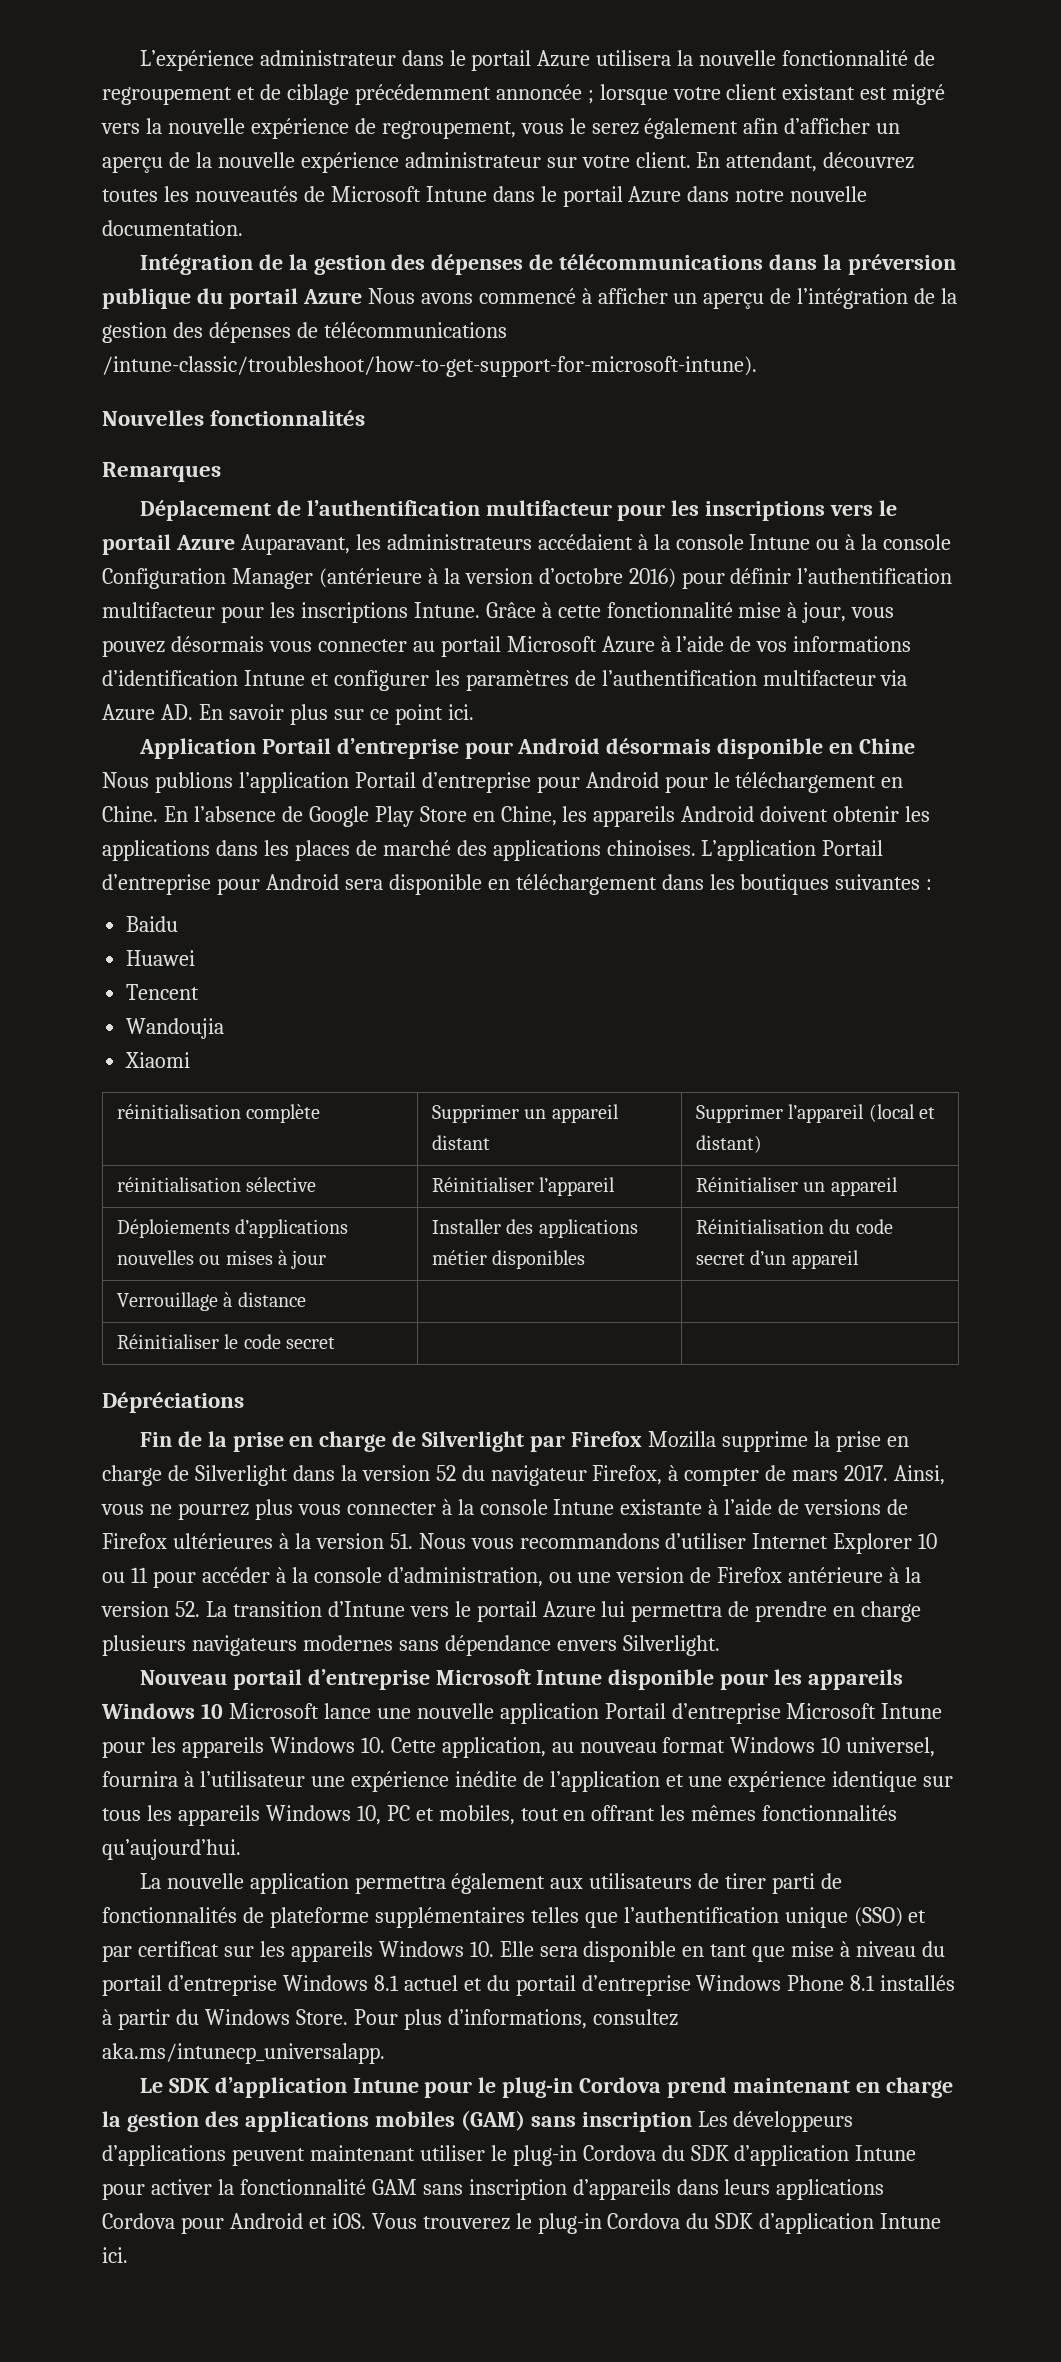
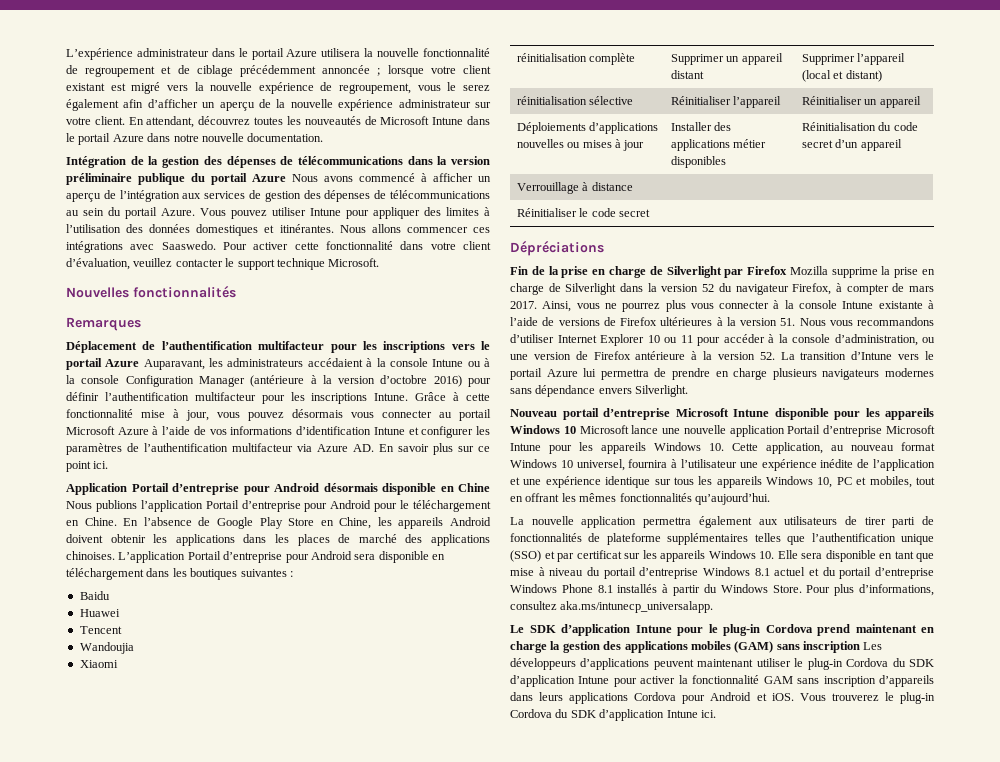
- Intégration de la gestion des dépenses de télécommunications dans la préversion publique du portail Azure Nous avons commencé à afficher un aperçu de l’intégration de la gestion des dépenses de télécommunications /intune-classic/troubleshoot/how-to-get-support-for-microsoft-intune).
+ Intégration de la gestion des dépenses de télécommunications dans la version préliminaire publique du portail Azure Nous avons commencé à afficher un aperçu de l’intégration aux services de gestion des dépenses de télécommunications au sein du portail Azure. Vous pouvez utiliser Intune pour appliquer des limites à l’utilisation des données domestiques et itinérantes. Nous allons commencer ces intégrations avec Saaswedo. Pour activer cette fonctionnalité dans votre client d’évaluation, veuillez contacter le support technique Microsoft.

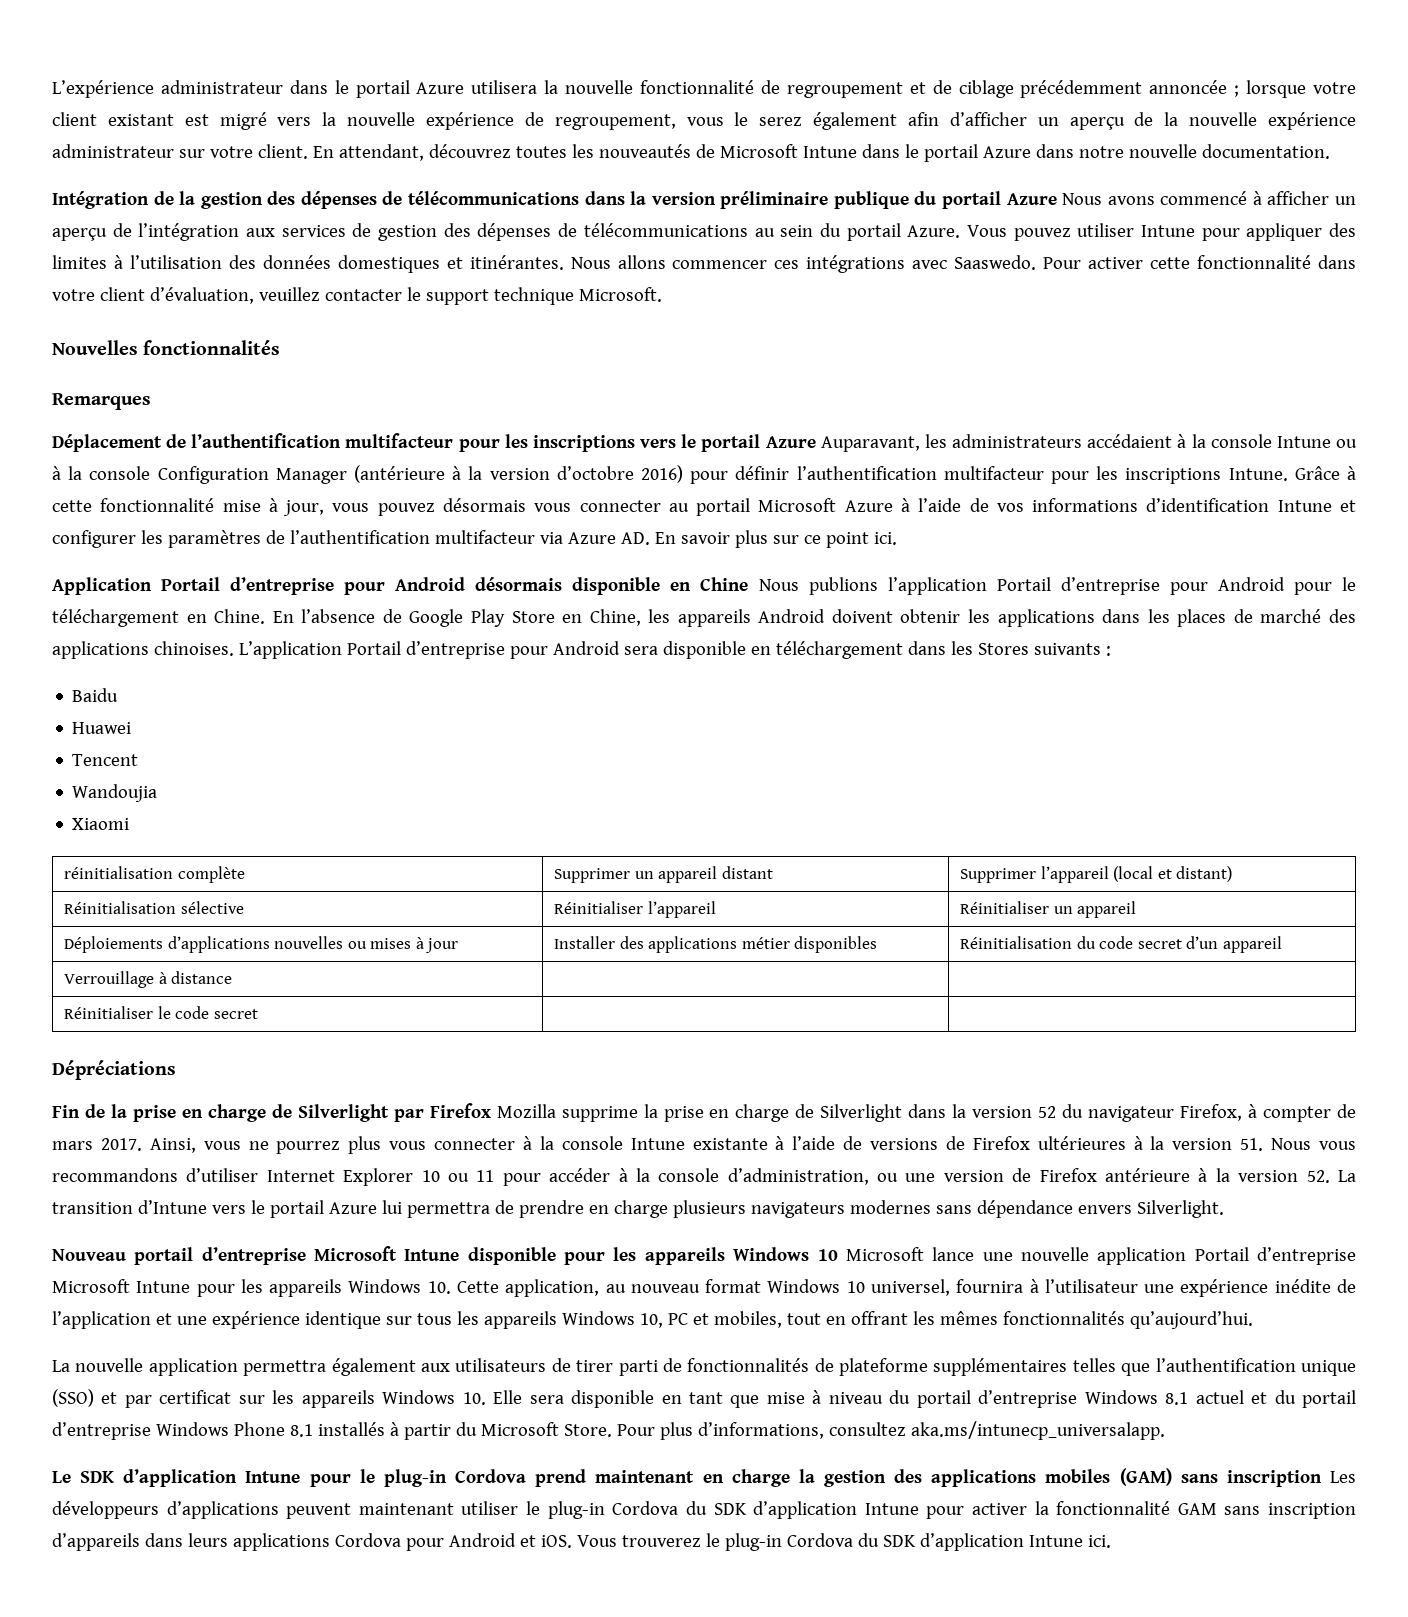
- L’application Portail d’entreprise pour Android sera disponible en téléchargement dans les boutiques suivantes :
+ L’application Portail d’entreprise pour Android sera disponible en téléchargement dans les Stores suivants :
- réinitialisation sélective | Réinitialiser l’appareil | Réinitialiser un appareil
+ Réinitialisation sélective | Réinitialiser l’appareil | Réinitialiser un appareil
- La nouvelle application permettra également aux utilisateurs de tirer parti de fonctionnalités de plateforme supplémentaires telles que l’authentification unique (SSO) et par certificat sur les appareils Windows 10. Elle sera disponible en tant que mise à niveau du portail d’entreprise Windows 8.1 actuel et du portail d’entreprise Windows Phone 8.1 installés à partir du Windows Store.
+ La nouvelle application permettra également aux utilisateurs de tirer parti de fonctionnalités de plateforme supplémentaires telles que l’authentification unique (SSO) et par certificat sur les appareils Windows 10. Elle sera disponible en tant que mise à niveau du portail d’entreprise Windows 8.1 actuel et du portail d’entreprise Windows Phone 8.1 installés à partir du Microsoft Store.

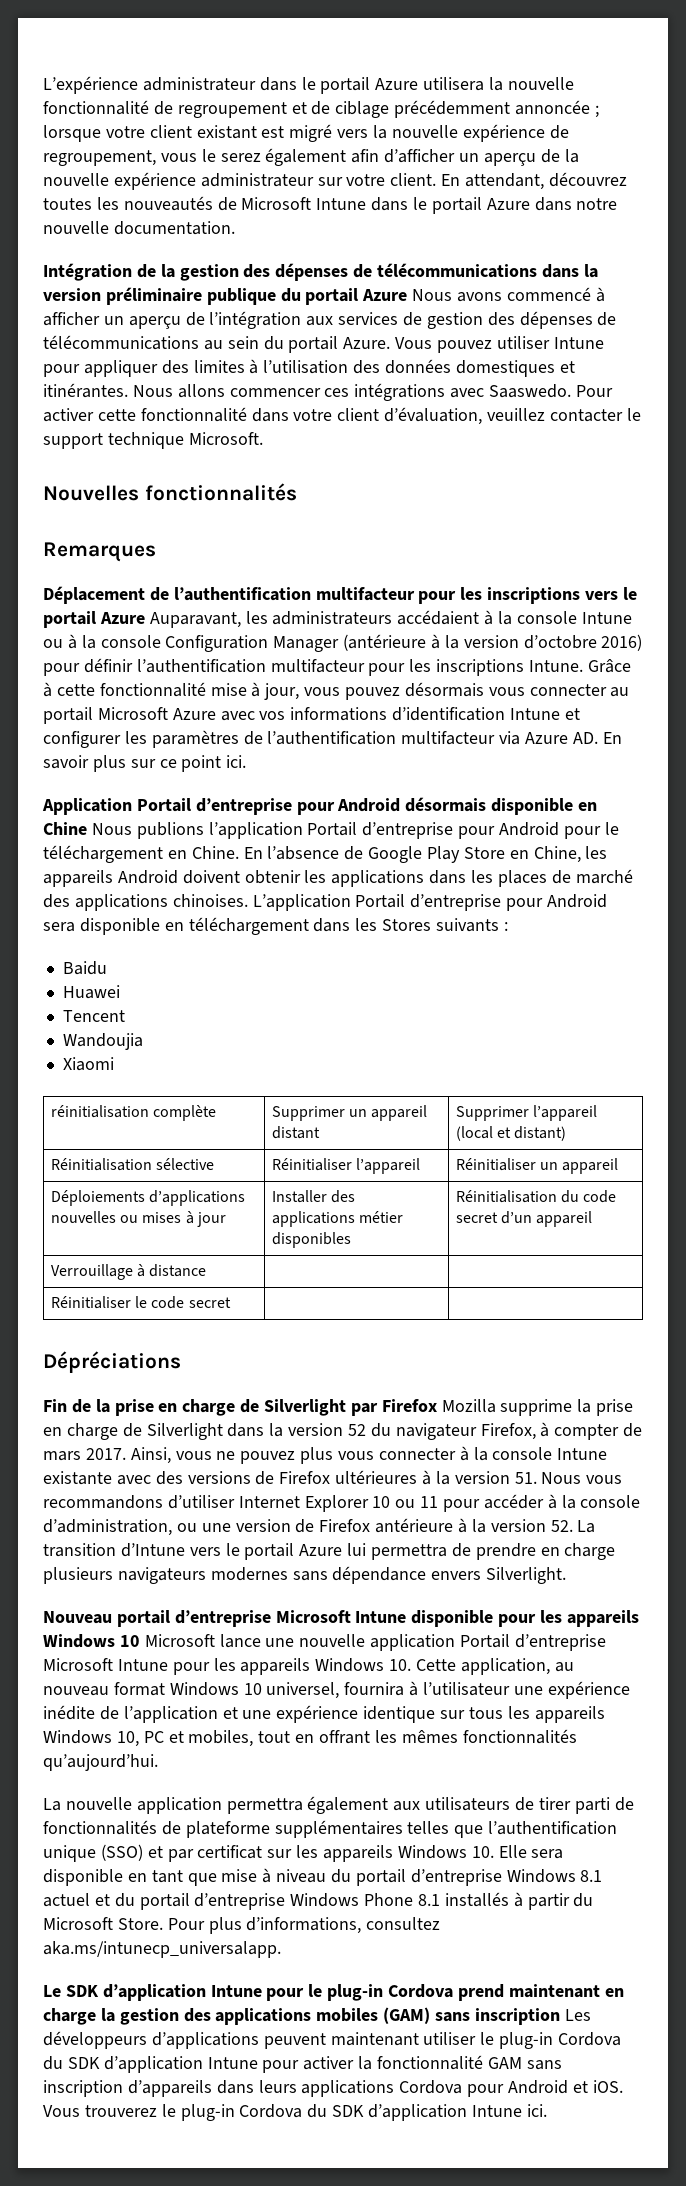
- Grâce à cette fonctionnalité mise à jour, vous pouvez désormais vous connecter au portail Microsoft Azure à l’aide de vos informations d’identification Intune et configurer les paramètres de l’authentification multifacteur via Azure AD. En savoir plus sur ce point ici.
+ Grâce à cette fonctionnalité mise à jour, vous pouvez désormais vous connecter au portail Microsoft Azure avec vos informations d’identification Intune et configurer les paramètres de l’authentification multifacteur via Azure AD. En savoir plus sur ce point ici.
- Ainsi, vous ne pourrez plus vous connecter à la console Intune existante à l’aide de versions de Firefox ultérieures à la version 51. Nous vous recommandons d’utiliser Internet Explorer 10 ou 11 pour accéder à la console d’administration, ou une version de Firefox antérieure à la version 52. La transition d’Intune vers le portail Azure lui permettra de prendre en charge plusieurs navigateurs modernes sans dépendance envers Silverlight.
+ Ainsi, vous ne pouvez plus vous connecter à la console Intune existante avec des versions de Firefox ultérieures à la version 51. Nous vous recommandons d’utiliser Internet Explorer 10 ou 11 pour accéder à la console d’administration, ou une version de Firefox antérieure à la version 52. La transition d’Intune vers le portail Azure lui permettra de prendre en charge plusieurs navigateurs modernes sans dépendance envers Silverlight.

